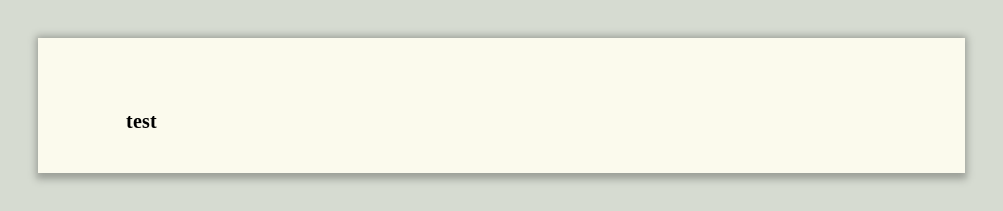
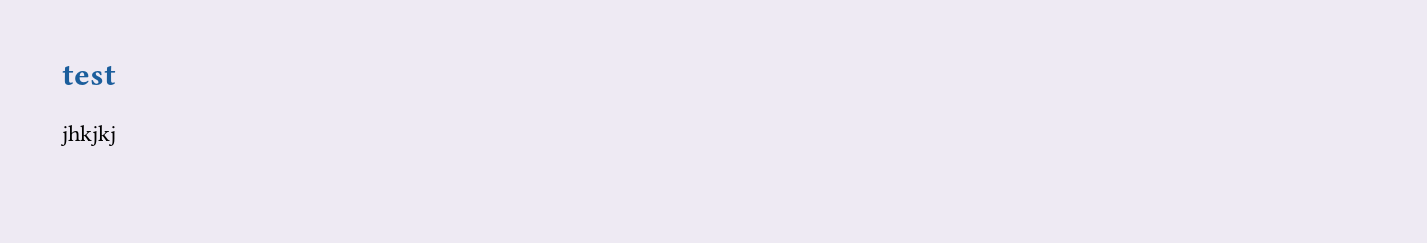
+ jhkjkj

